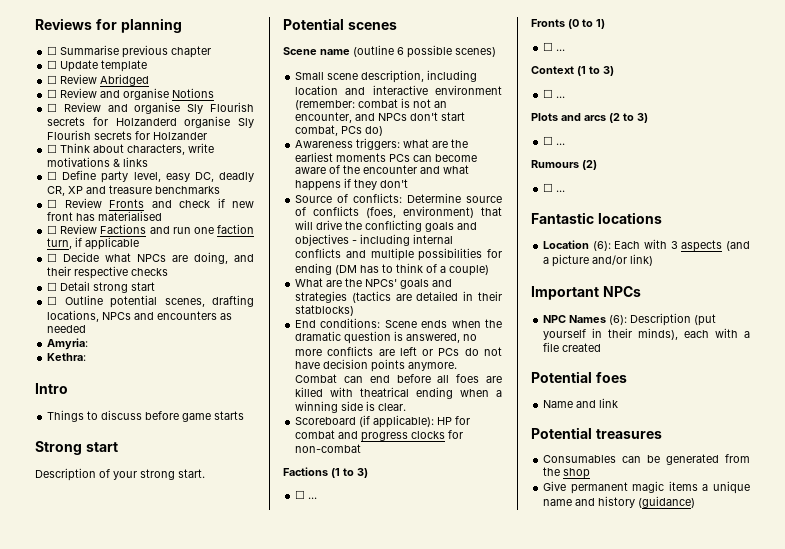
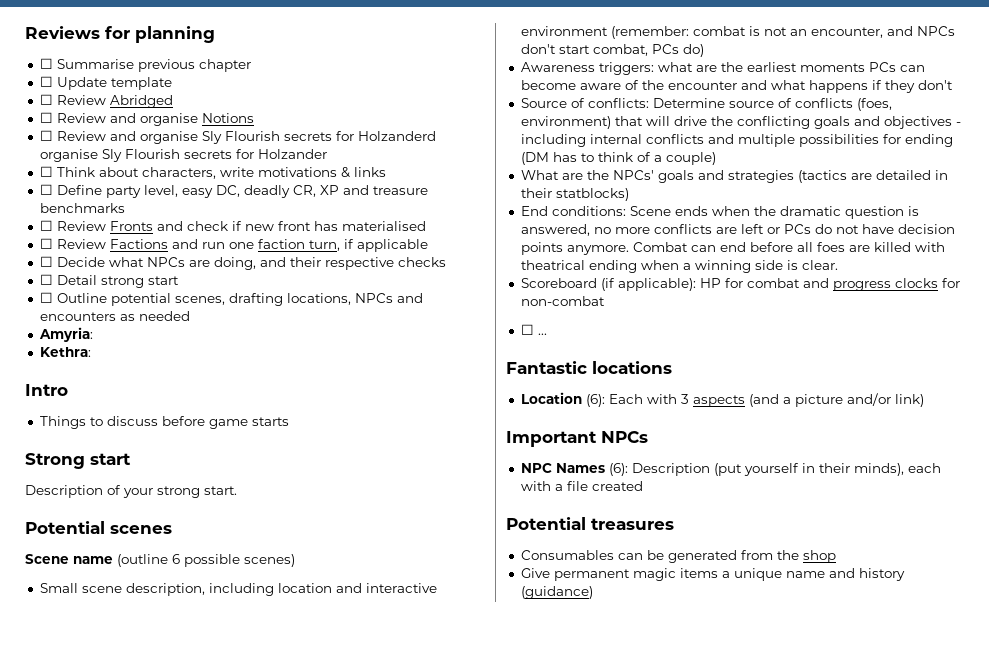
- Factions (1 to 3)
- ☐ ...
- Fronts (0 to 1)
- ☐ ...
- Context (1 to 3)
- ☐ ...
- Plots and arcs (2 to 3)
- ☐ ...
- Rumours (2)
- Potential foes
- Name and link

